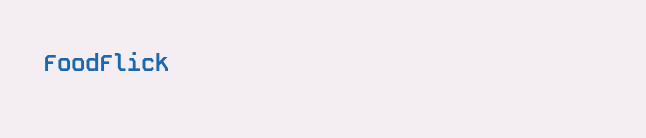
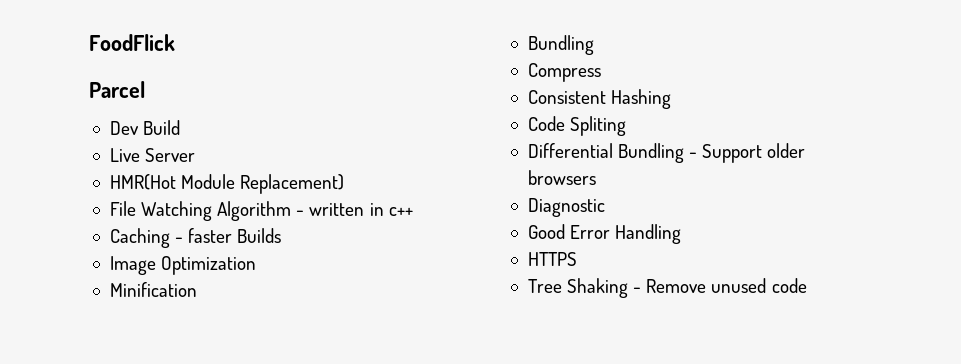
+ Parcel
+ Dev Build
+ Live Server
+ HMR(Hot Module Replacement)
+ File Watching Algorithm - written in c++
+ Caching - faster Builds
+ Image Optimization
+ Minification
+ Bundling
+ Compress
+ Consistent Hashing
+ Code Spliting
+ Differential Bundling - Support older browsers
+ Diagnostic
+ Good Error Handling
+ HTTPS
+ Tree Shaking - Remove unused code

